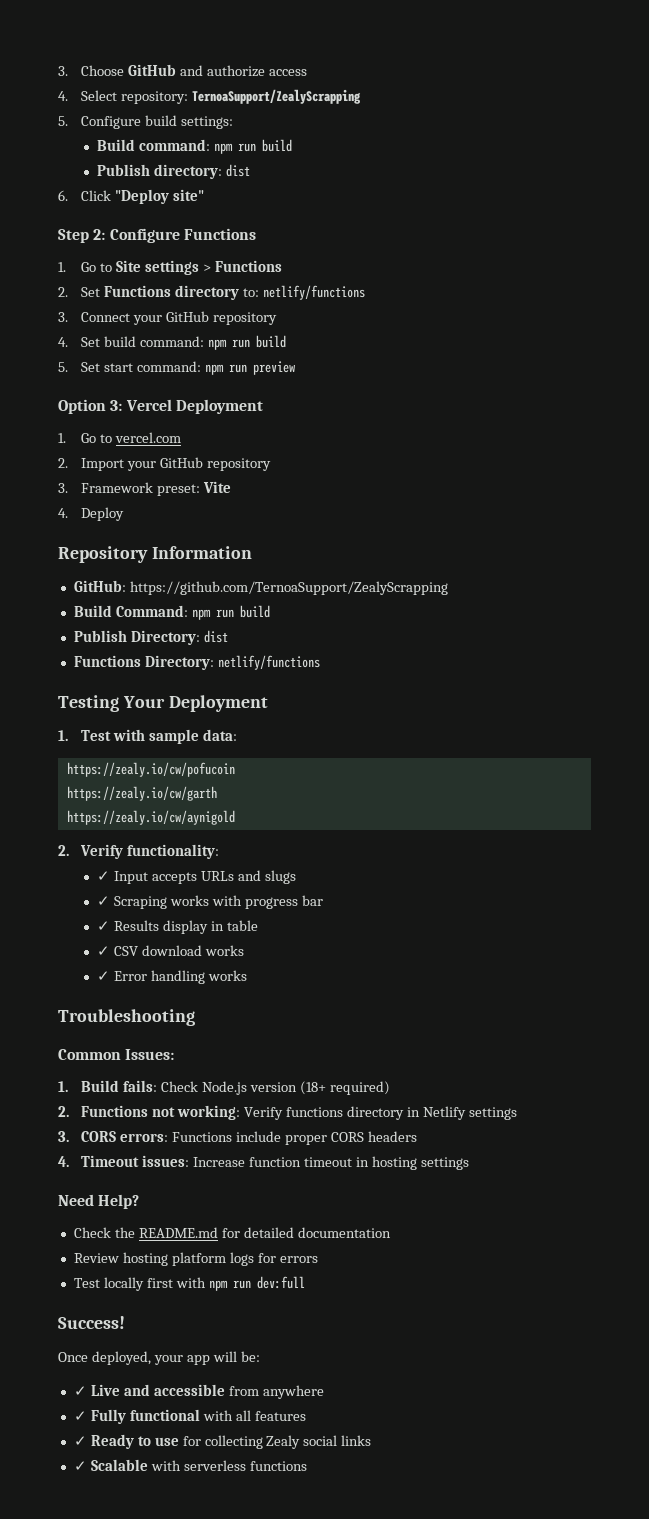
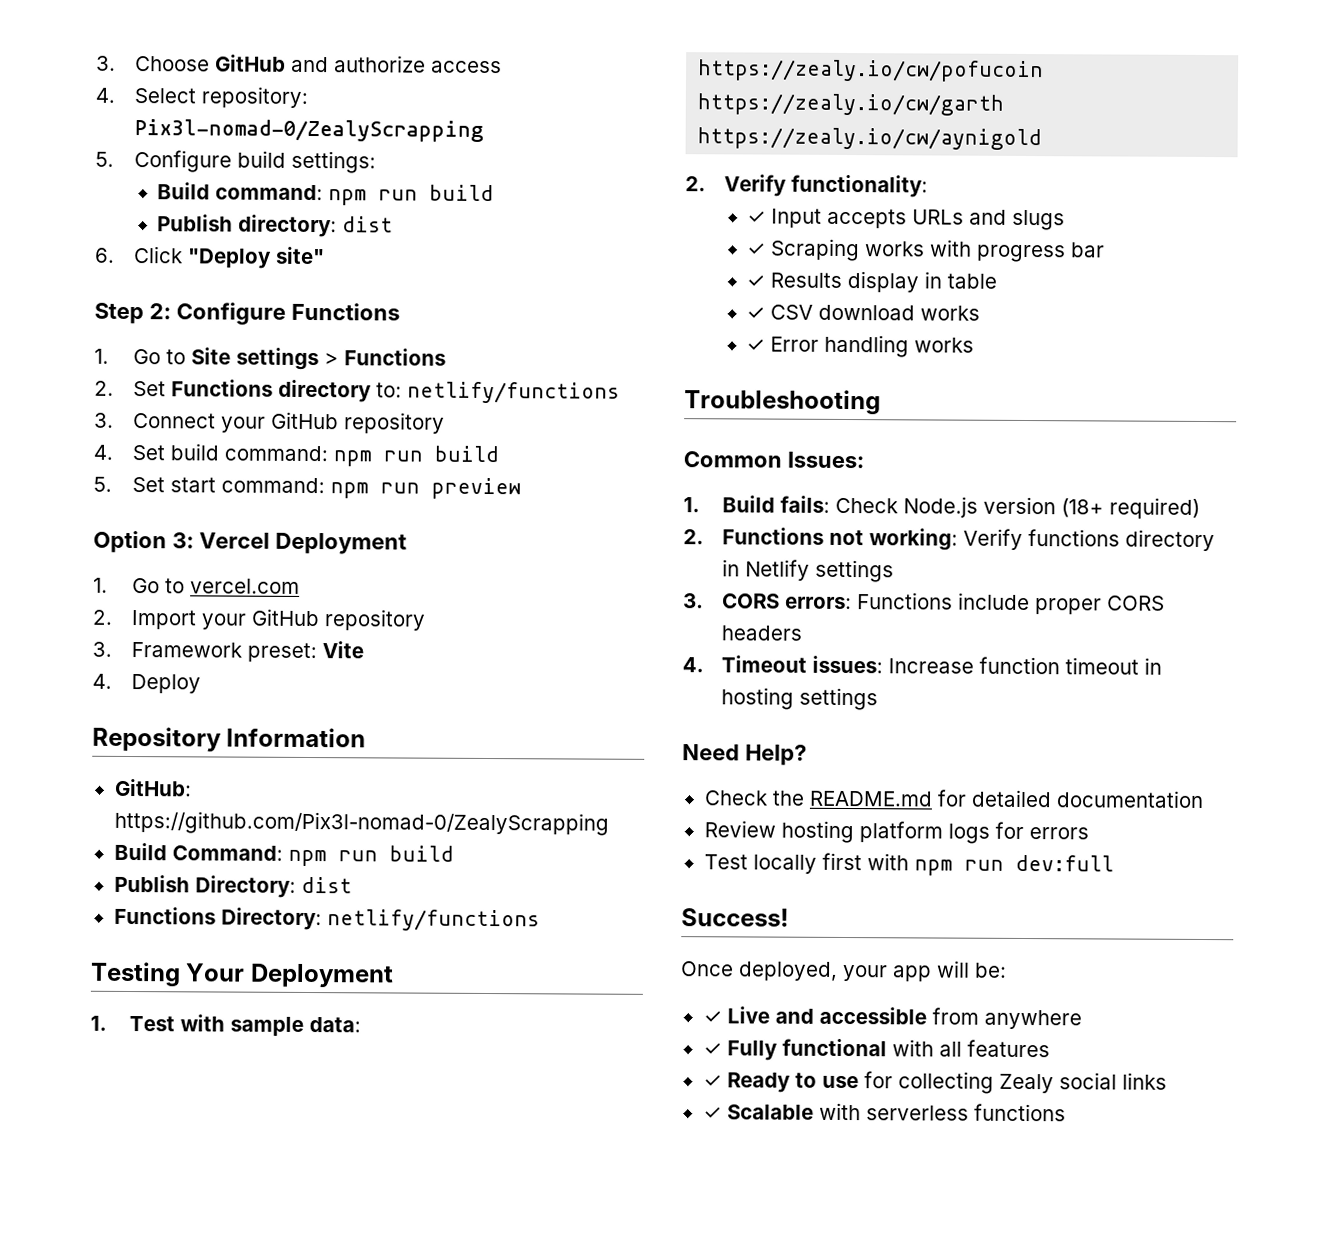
- 4. Select repository: TernoaSupport/ZealyScrapping
+ 4. Select repository: Pix3l-nomad-0/ZealyScrapping
- GitHub: https://github.com/TernoaSupport/ZealyScrapping
+ GitHub: https://github.com/Pix3l-nomad-0/ZealyScrapping

